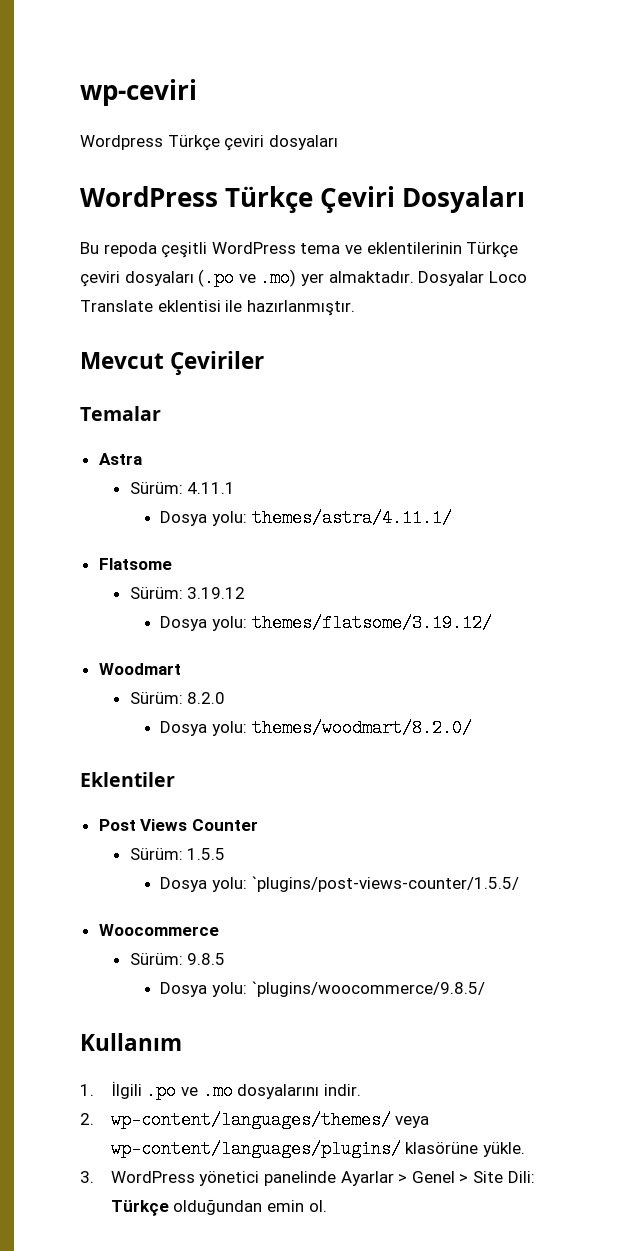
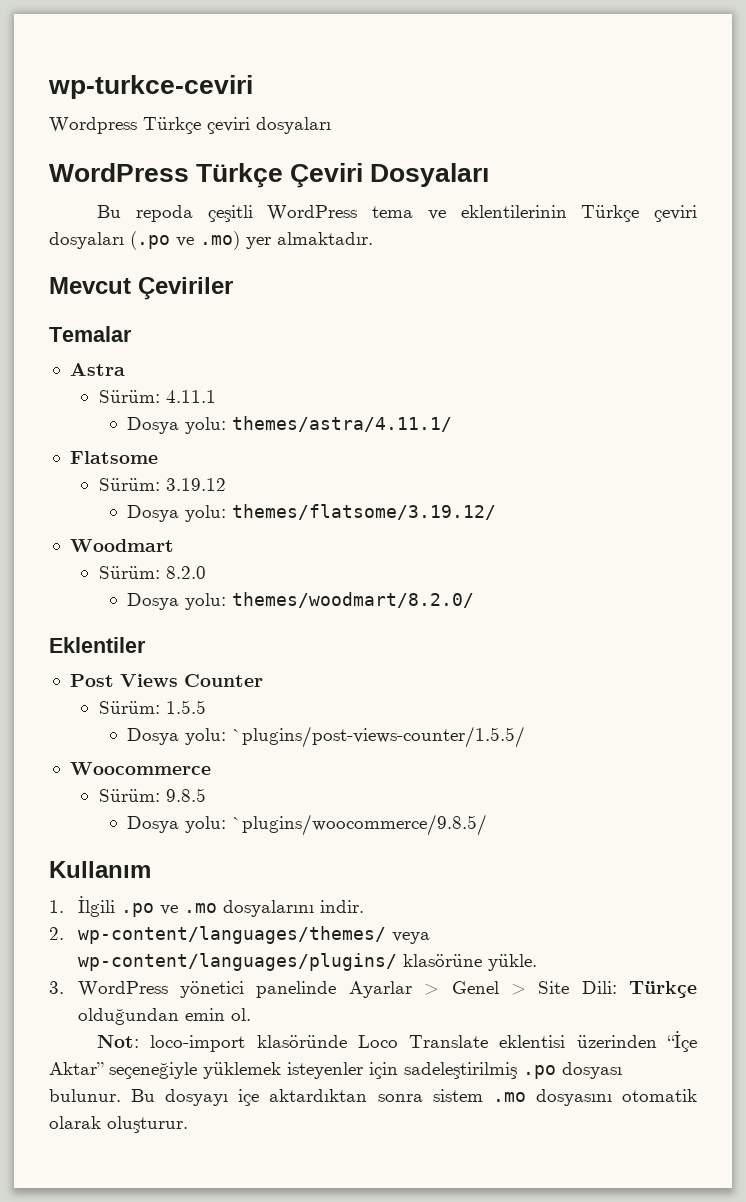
- wp-ceviri
+ wp-turkce-ceviri
- Dosyalar Loco Translate eklentisi ile hazırlanmıştır.
+ Not: loco-import klasöründe Loco Translate eklentisi üzerinden “İçe Aktar” seçeneğiyle yüklemek isteyenler için sadeleştirilmiş .po dosyası bulunur. Bu dosyayı içe aktardıktan sonra sistem .mo dosyasını otomatik olarak oluşturur.

